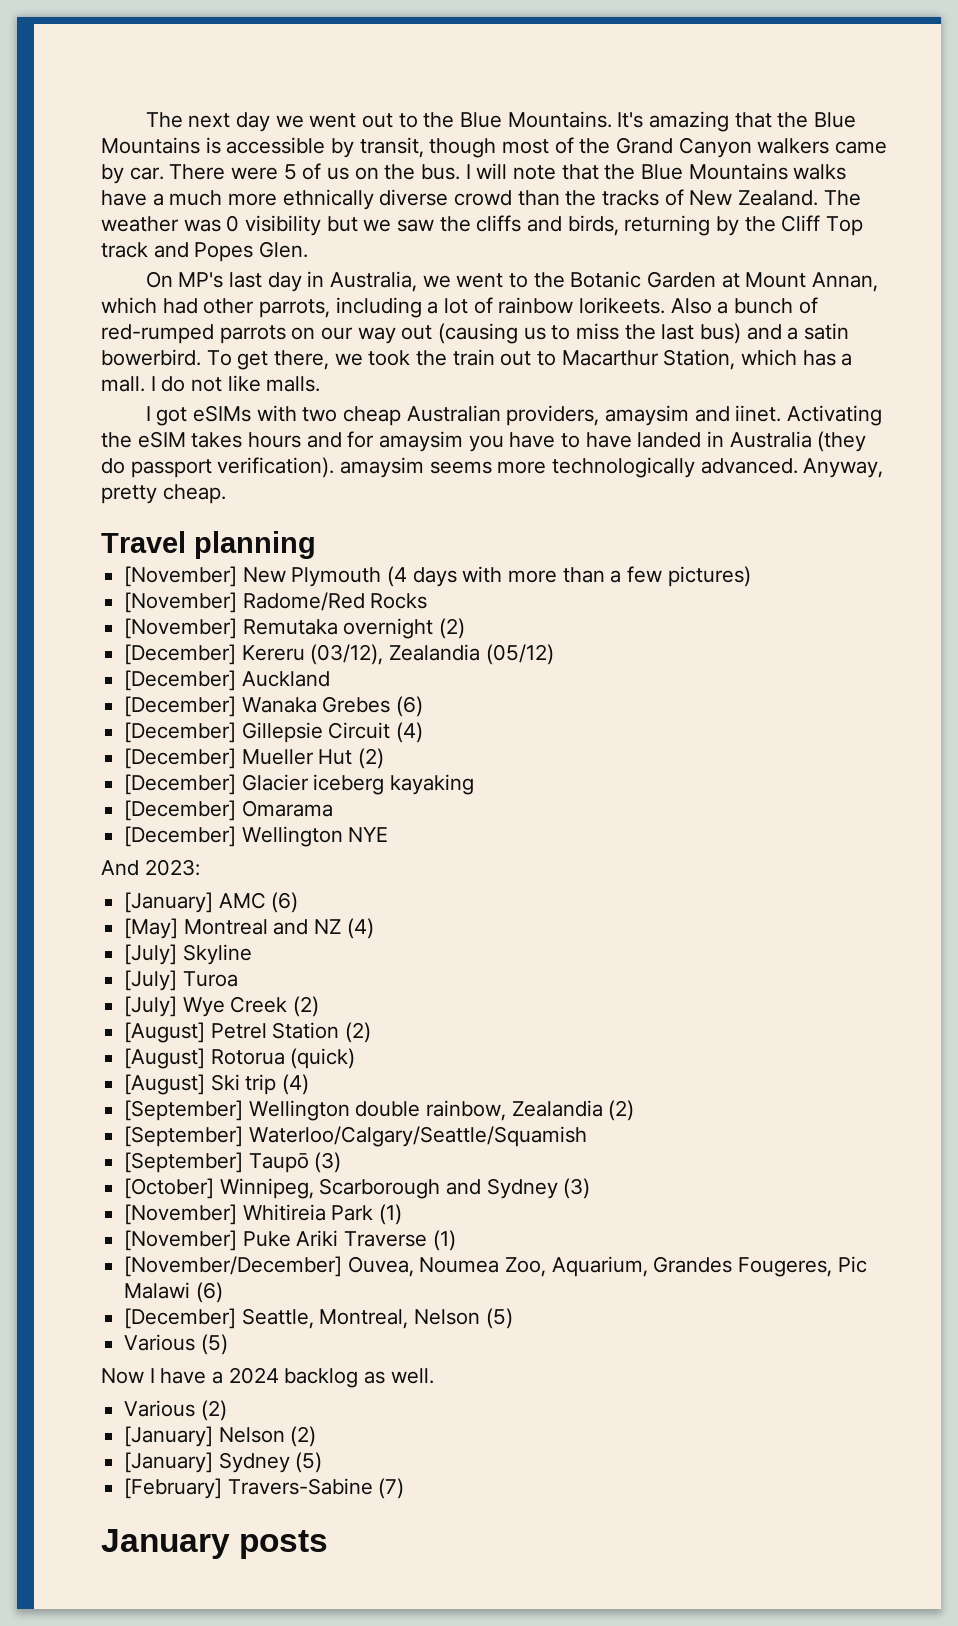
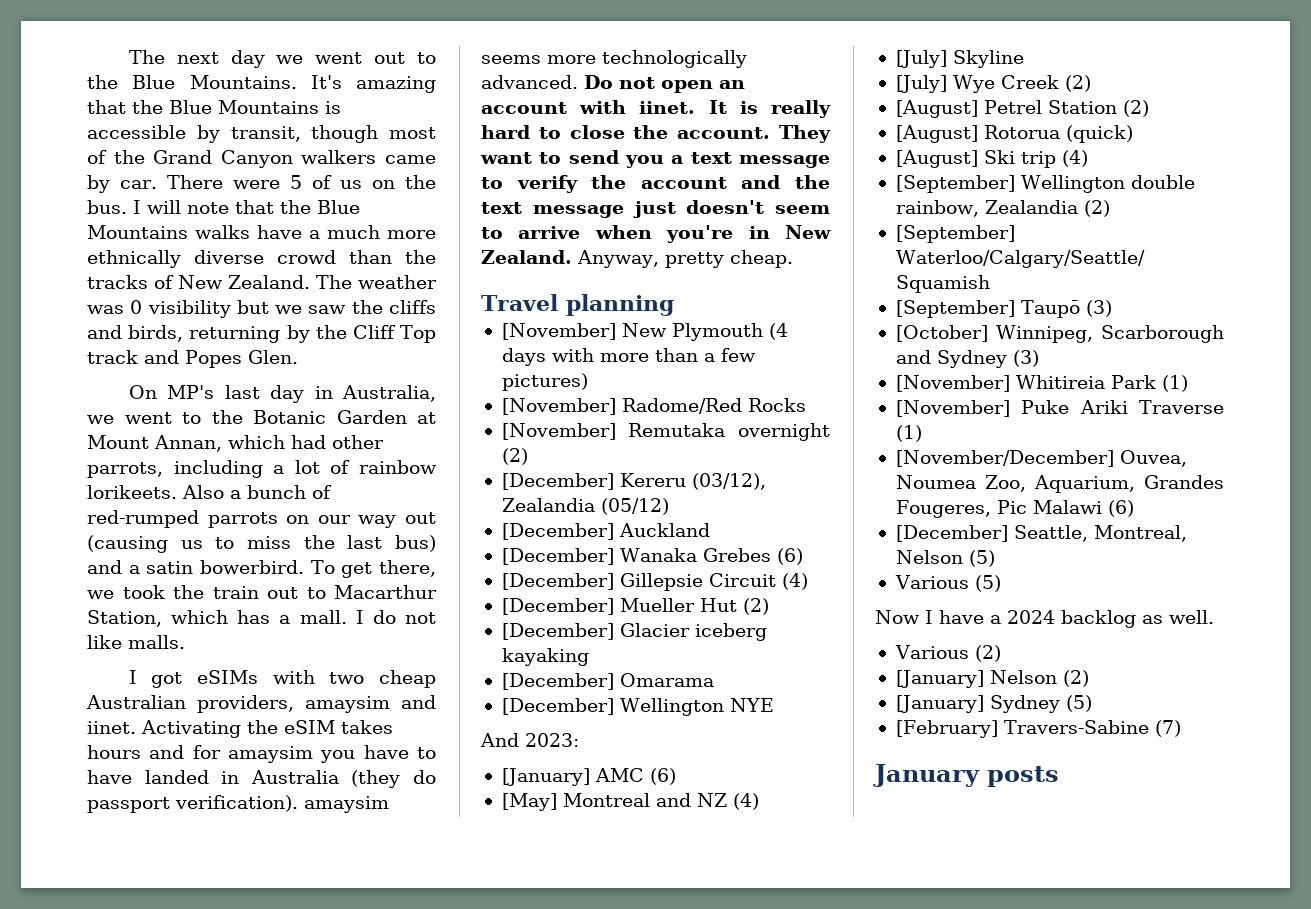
+ Do not open an account with iinet. It is really hard to close the account. They want to send you a text message to verify the account and the text message just doesn't seem to arrive when you're in New Zealand.
- [July] Turoa

